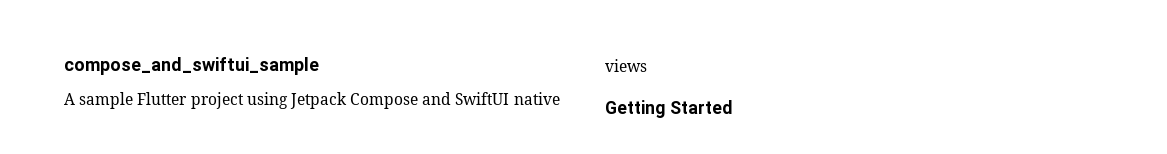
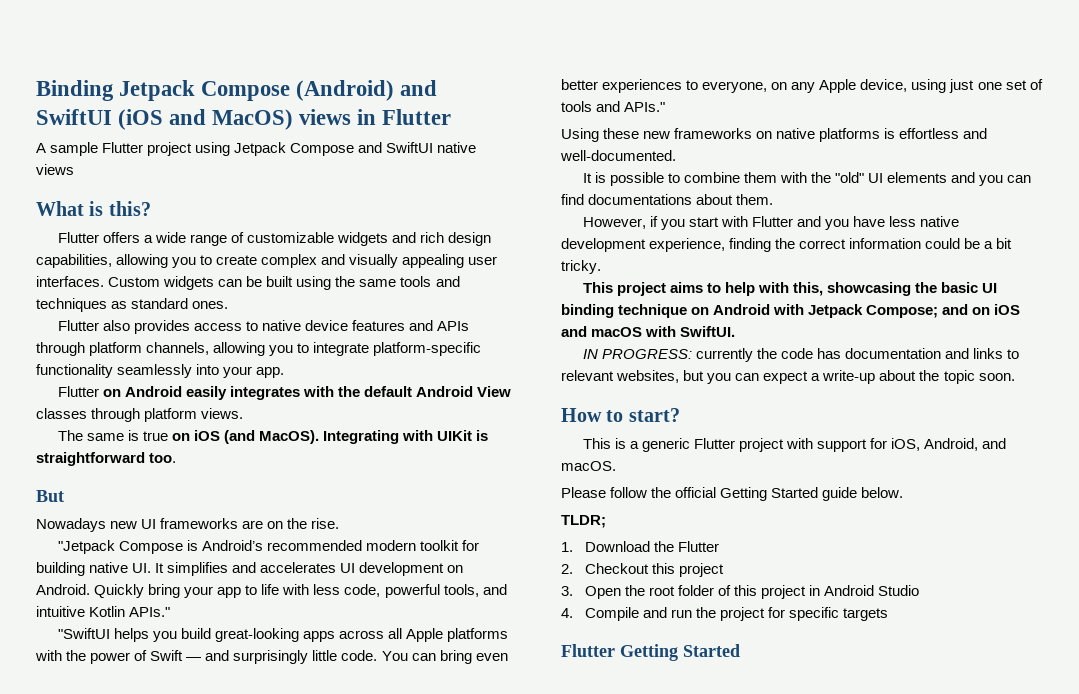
- compose_and_swiftui_sample
+ Binding Jetpack Compose (Android) and SwiftUI (iOS and MacOS) views in Flutter
- Getting Started
+ What is this?
+ Flutter offers a wide range of customizable widgets and rich design capabilities, allowing you to create complex and visually appealing user interfaces. Custom widgets can be built using the same tools and techniques as standard ones.
+ Flutter also provides access to native device features and APIs through platform channels, allowing you to integrate platform-specific functionality seamlessly into your app.
+ Flutter on Android easily integrates with the default Android View classes through platform views.
+ The same is true on iOS (and MacOS). Integrating with UIKit is straightforward too.
+ But
+ Nowadays new UI frameworks are on the rise.
+ "Jetpack Compose is Android’s recommended modern toolkit for building native UI. It simplifies and accelerates UI development on Android. Quickly bring your app to life with less code, powerful tools, and intuitive Kotlin APIs."
+ "SwiftUI helps you build great-looking apps across all Apple platforms with the power of Swift — and surprisingly little code. You can bring even better experiences to everyone, on any Apple device, using just one set of tools and APIs."
+ Using these new frameworks on native platforms is effortless and well-documented.
+ It is possible to combine them with the "old" UI elements and you can find documentations about them.
+ However, if you start with Flutter and you have less native development experience, finding the correct information could be a bit tricky.
+ This project aims to help with this, showcasing the basic UI binding technique on Android with Jetpack Compose; and on iOS and macOS with SwiftUI.
+ IN PROGRESS: currently the code has documentation and links to relevant websites, but you can expect a write-up about the topic soon.
+ How to start?
+ This is a generic Flutter project with support for iOS, Android, and macOS.
+ Please follow the official Getting Started guide below.
+ TLDR;
+ 1. Download the Flutter
+ 2. Checkout this project
+ 3. Open the root folder of this project in Android Studio
+ 4. Compile and run the project for specific targets
+ Flutter Getting Started

